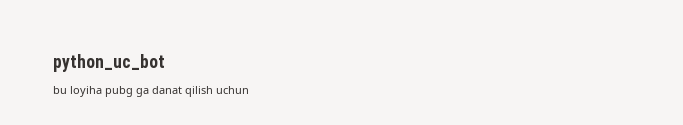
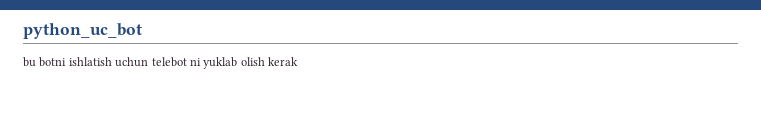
- bu loyiha pubg ga danat qilish uchun
+ bu botni ishlatish uchun telebot ni yuklab olish kerak

